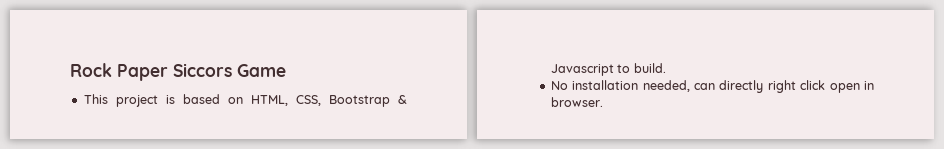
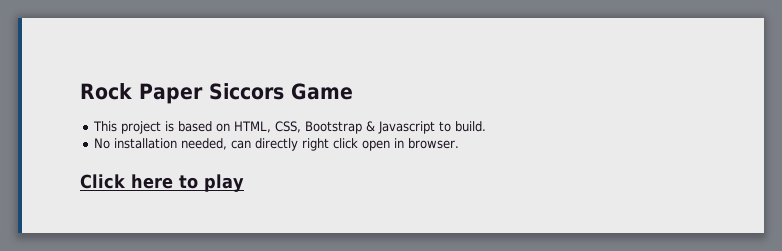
+ Click here to play

